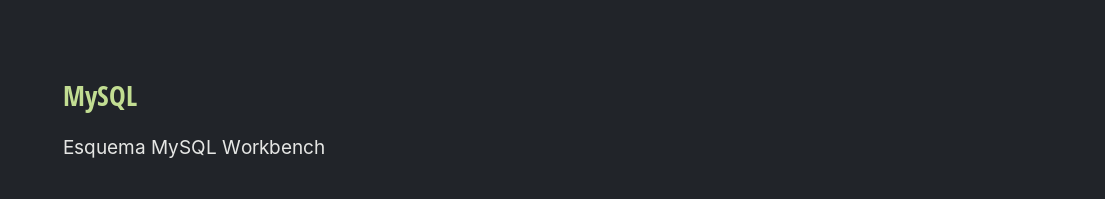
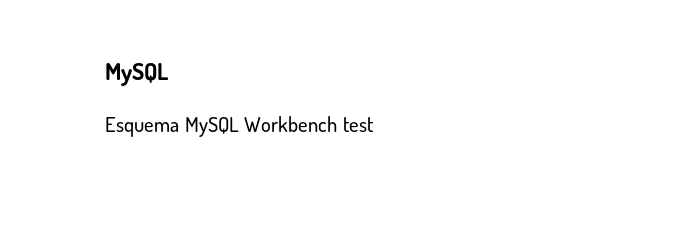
- Esquema MySQL Workbench
+ Esquema MySQL Workbench test

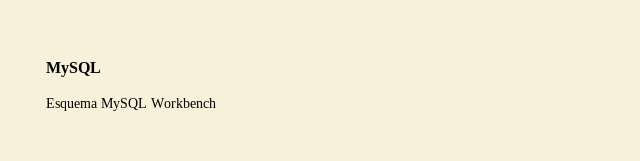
- Esquema MySQL Workbench test
+ Esquema MySQL Workbench

